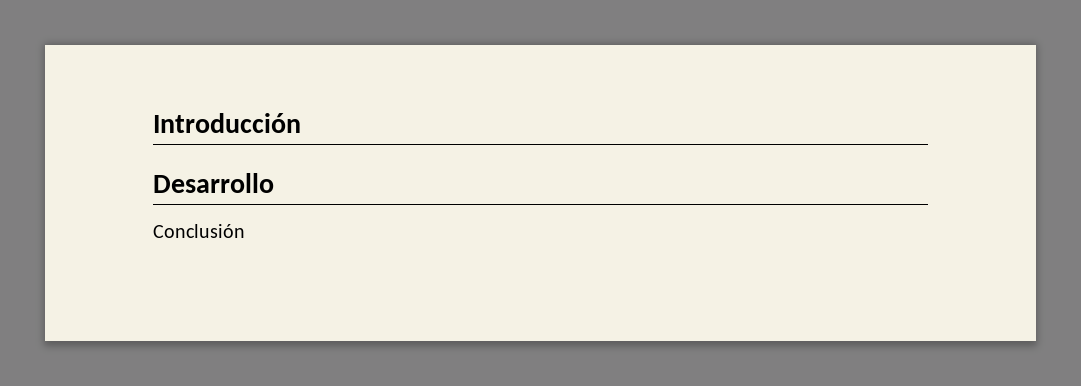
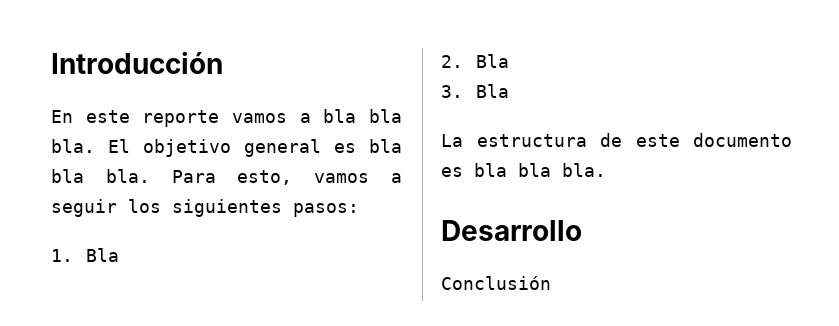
+ En este reporte vamos a bla bla bla. El objetivo general es bla bla bla. Para esto, vamos a seguir los siguientes pasos:
+ 1. Bla
+ 2. Bla
+ 3. Bla
+ La estructura de este documento es bla bla bla.

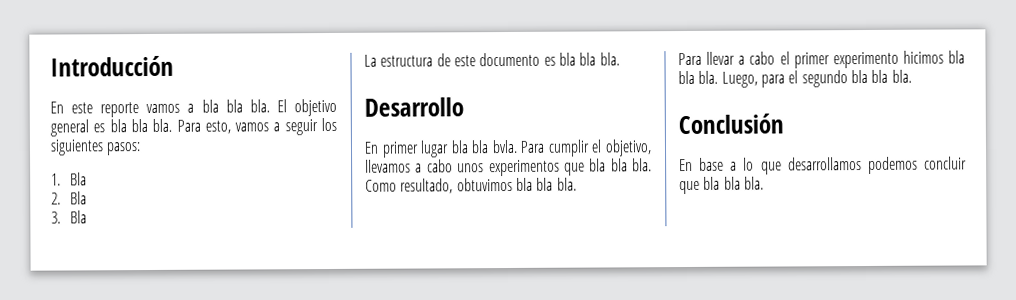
+ En primer lugar bla bla bvla. Para cumplir el objetivo, llevamos a cabo unos experimentos que bla bla bla. Como resultado, obtuvimos bla bla bla.
+ Para llevar a cabo el primer experimento hicimos bla bla bla. Luego, para el segundo bla bla bla.
  Conclusión
+ En base a lo que desarrollamos podemos concluir que bla bla bla.

